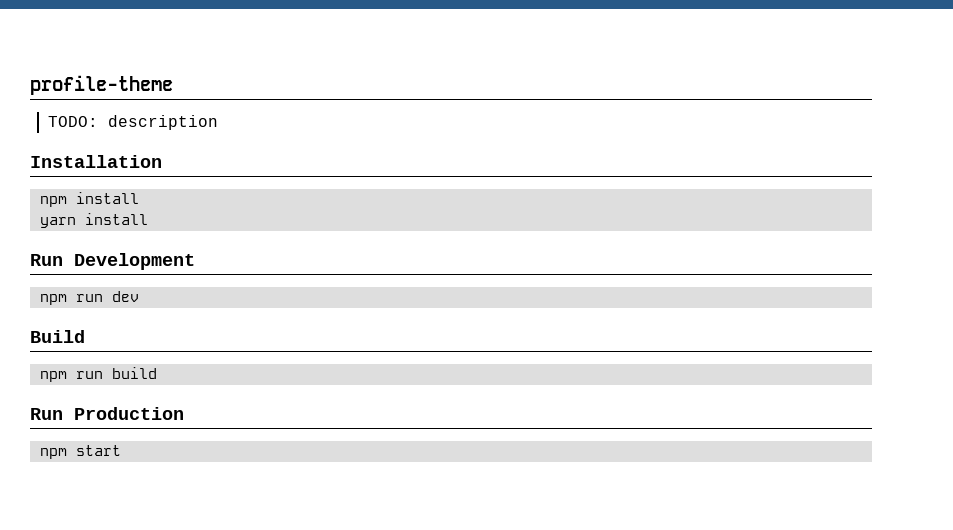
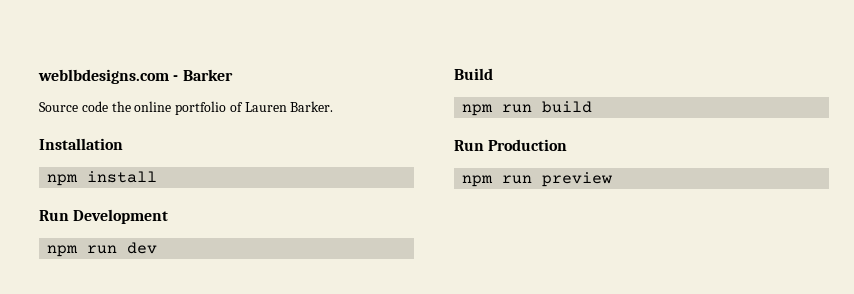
- profile-theme
- TODO: description
+ weblbdesigns.com - Barker
+ Source code the online portfolio of Lauren Barker.
- yarn install
- npm start
+ npm run preview

